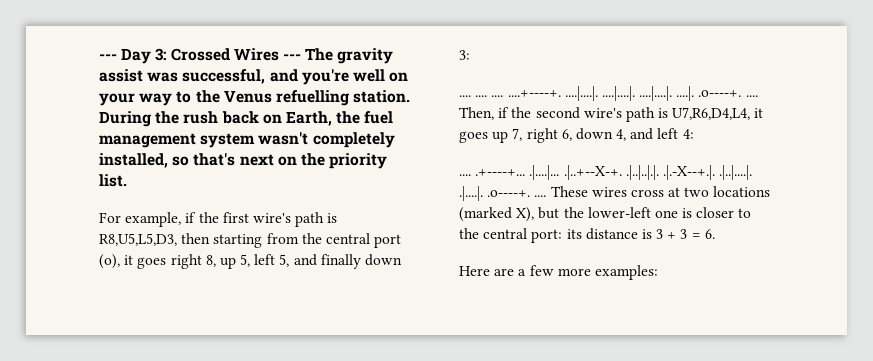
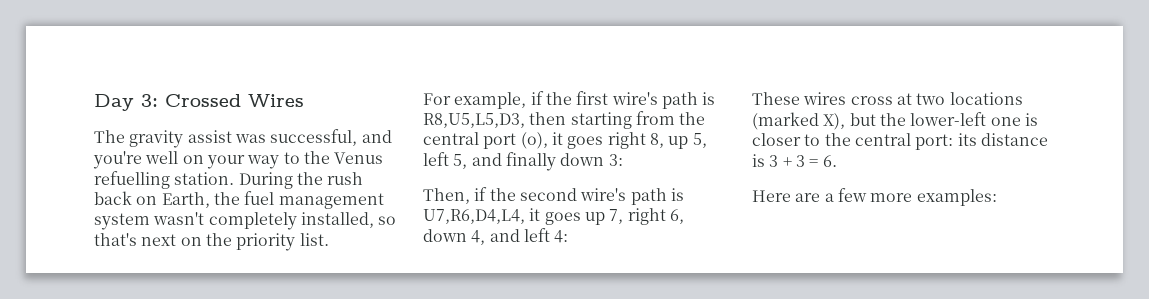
- --- Day 3: Crossed Wires --- The gravity assist was successful, and you're well on your way to the Venus refuelling station.
+ Day 3: Crossed Wires
+ The gravity assist was successful, and you're well on your way to the Venus refuelling station.
- .... .... .... ....+----+. ....|....|. ....|....|. ....|....|. ....|. .o----+. ....
- .... .+----+... .|....|... .|..+--X-+. .|..|..|.|. .|.-X--+.|. .|..|....|. .|....|. .o----+. ....

